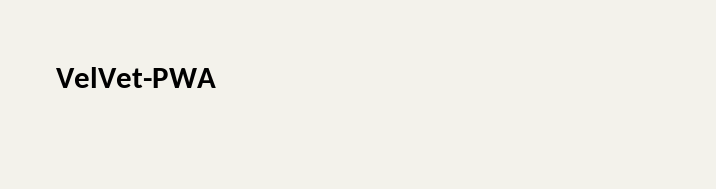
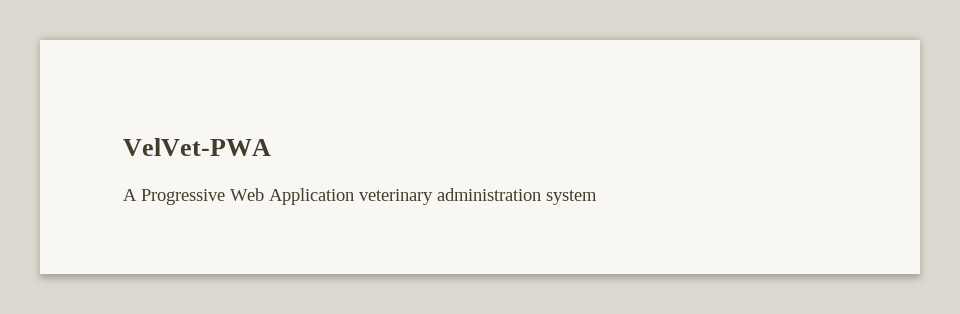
+ A Progressive Web Application veterinary administration system

